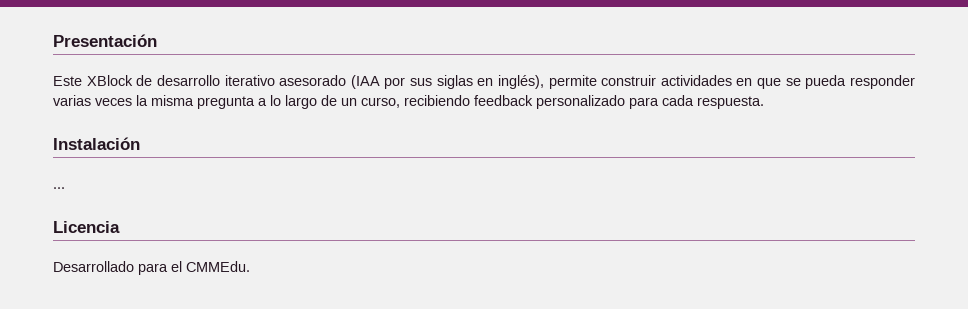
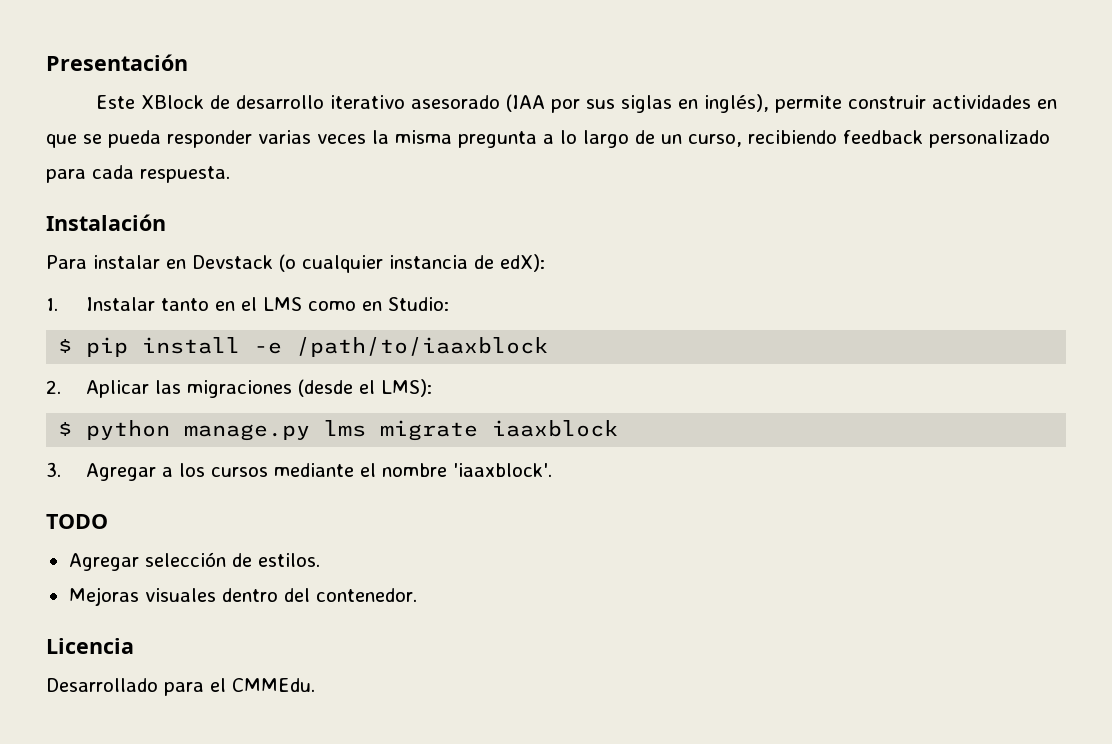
- ...
+ Para instalar en Devstack (o cualquier instancia de edX):
+ 1. Instalar tanto en el LMS como en Studio:
+ $ pip install -e /path/to/iaaxblock
+ 2. Aplicar las migraciones (desde el LMS):
+ $ python manage.py lms migrate iaaxblock
+ 3. Agregar a los cursos mediante el nombre 'iaaxblock'.
+ TODO
+ Agregar selección de estilos.
+ Mejoras visuales dentro del contenedor.

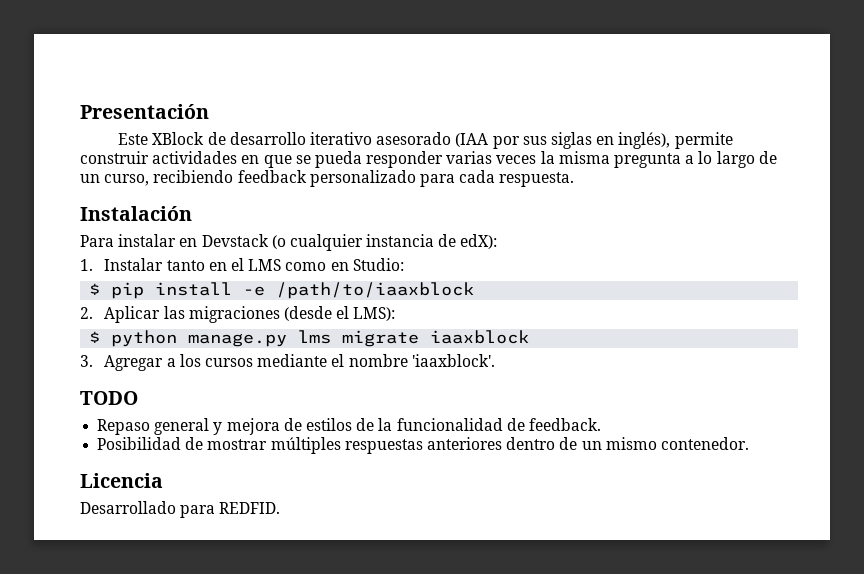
- Agregar selección de estilos.
- Mejoras visuales dentro del contenedor.
+ Repaso general y mejora de estilos de la funcionalidad de feedback.
+ Posibilidad de mostrar múltiples respuestas anteriores dentro de un mismo contenedor.
- Desarrollado para el CMMEdu.
+ Desarrollado para REDFID.

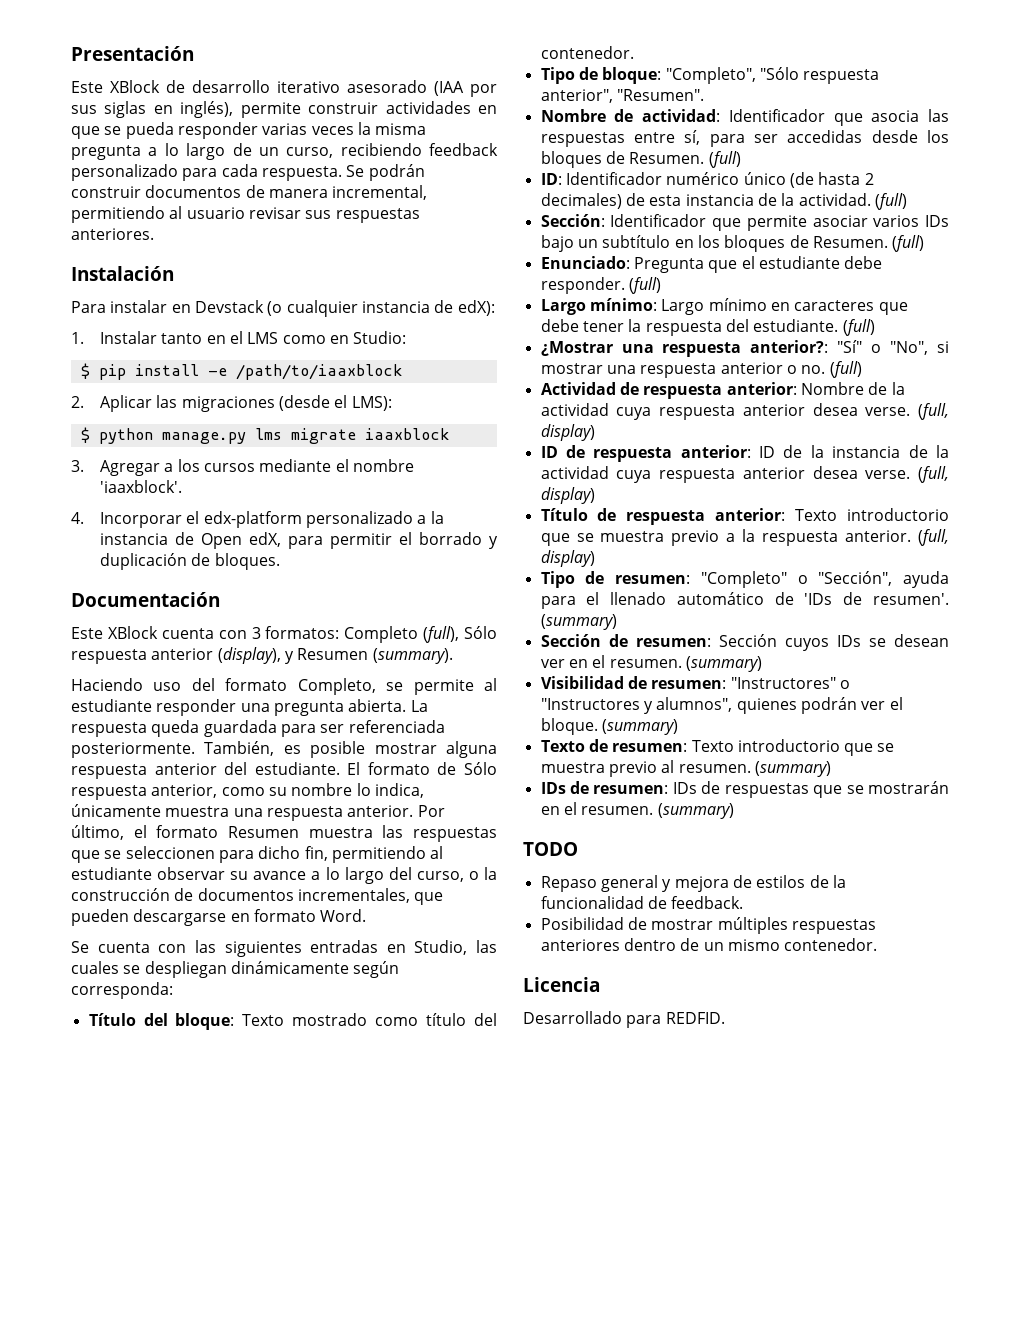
+ Se podrán construir documentos de manera incremental, permitiendo al usuario revisar sus respuestas anteriores.
+ 4. Incorporar el edx-platform personalizado a la instancia de Open edX, para permitir el borrado y duplicación de bloques.
+ Documentación
+ Este XBlock cuenta con 3 formatos: Completo (full), Sólo respuesta anterior (display), y Resumen (summary).
+ Haciendo uso del formato Completo, se permite al estudiante responder una pregunta abierta. La respuesta queda guardada para ser referenciada posteriormente. También, es posible mostrar alguna respuesta anterior del estudiante. El formato de Sólo respuesta anterior, como su nombre lo indica, únicamente muestra una respuesta anterior. Por último, el formato Resumen muestra las respuestas que se seleccionen para dicho fin, permitiendo al estudiante observar su avance a lo largo del curso, o la construcción de documentos incrementales, que pueden descargarse en formato Word.
+ Se cuenta con las siguientes entradas en Studio, las cuales se despliegan dinámicamente según corresponda:
+ Título del bloque: Texto mostrado como título del contenedor.
+ Tipo de bloque: "Completo", "Sólo respuesta anterior", "Resumen".
+ Nombre de actividad: Identificador que asocia las respuestas entre sí, para ser accedidas desde los bloques de Resumen. (full)
+ ID: Identificador numérico único (de hasta 2 decimales) de esta instancia de la actividad. (full)
+ Sección: Identificador que permite asociar varios IDs bajo un subtítulo en los bloques de Resumen. (full)
+ Enunciado: Pregunta que el estudiante debe responder. (full)
+ Largo mínimo: Largo mínimo en caracteres que debe tener la respuesta del estudiante. (full)
+ ¿Mostrar una respuesta anterior?: "Sí" o "No", si mostrar una respuesta anterior o no. (full)
+ Actividad de respuesta anterior: Nombre de la actividad cuya respuesta anterior desea verse. (full, display)
+ ID de respuesta anterior: ID de la instancia de la actividad cuya respuesta anterior desea verse. (full, display)
+ Título de respuesta anterior: Texto introductorio que se muestra previo a la respuesta anterior. (full, display)
+ Tipo de resumen: "Completo" o "Sección", ayuda para el llenado automático de 'IDs de resumen'. (summary)
+ Sección de resumen: Sección cuyos IDs se desean ver en el resumen. (summary)
+ Visibilidad de resumen: "Instructores" o "Instructores y alumnos", quienes podrán ver el bloque. (summary)
+ Texto de resumen: Texto introductorio que se muestra previo al resumen. (summary)
+ IDs de resumen: IDs de respuestas que se mostrarán en el resumen. (summary)

